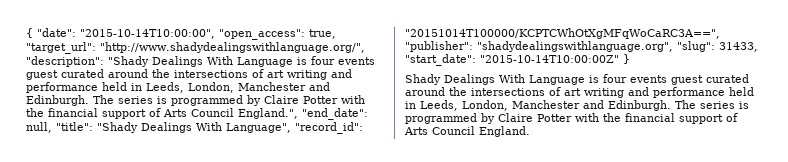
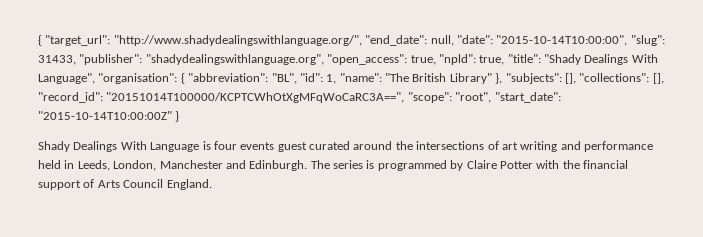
- { "date": "2015-10-14T10:00:00", "open_access": true, "target_url": "http://www.shadydealingswithlanguage.org/", "description": "Shady Dealings With Language is four events guest curated around the intersections of art writing and performance held in Leeds, London, Manchester and Edinburgh. The series is programmed by Claire Potter with the financial support of Arts Council England.", "end_date": null, "title": "Shady Dealings With Language", "record_id": "20151014T100000/KCPTCWhOtXgMFqWoCaRC3A==", "publisher": "shadydealingswithlanguage.org", "slug": 31433, "start_date": "2015-10-14T10:00:00Z" }
+ { "target_url": "http://www.shadydealingswithlanguage.org/", "end_date": null, "date": "2015-10-14T10:00:00", "slug": 31433, "publisher": "shadydealingswithlanguage.org", "open_access": true, "npld": true, "title": "Shady Dealings With Language", "organisation": { "abbreviation": "BL", "id": 1, "name": "The British Library" }, "subjects": [], "collections": [], "record_id": "20151014T100000/KCPTCWhOtXgMFqWoCaRC3A==", "scope": "root", "start_date": "2015-10-14T10:00:00Z" }

